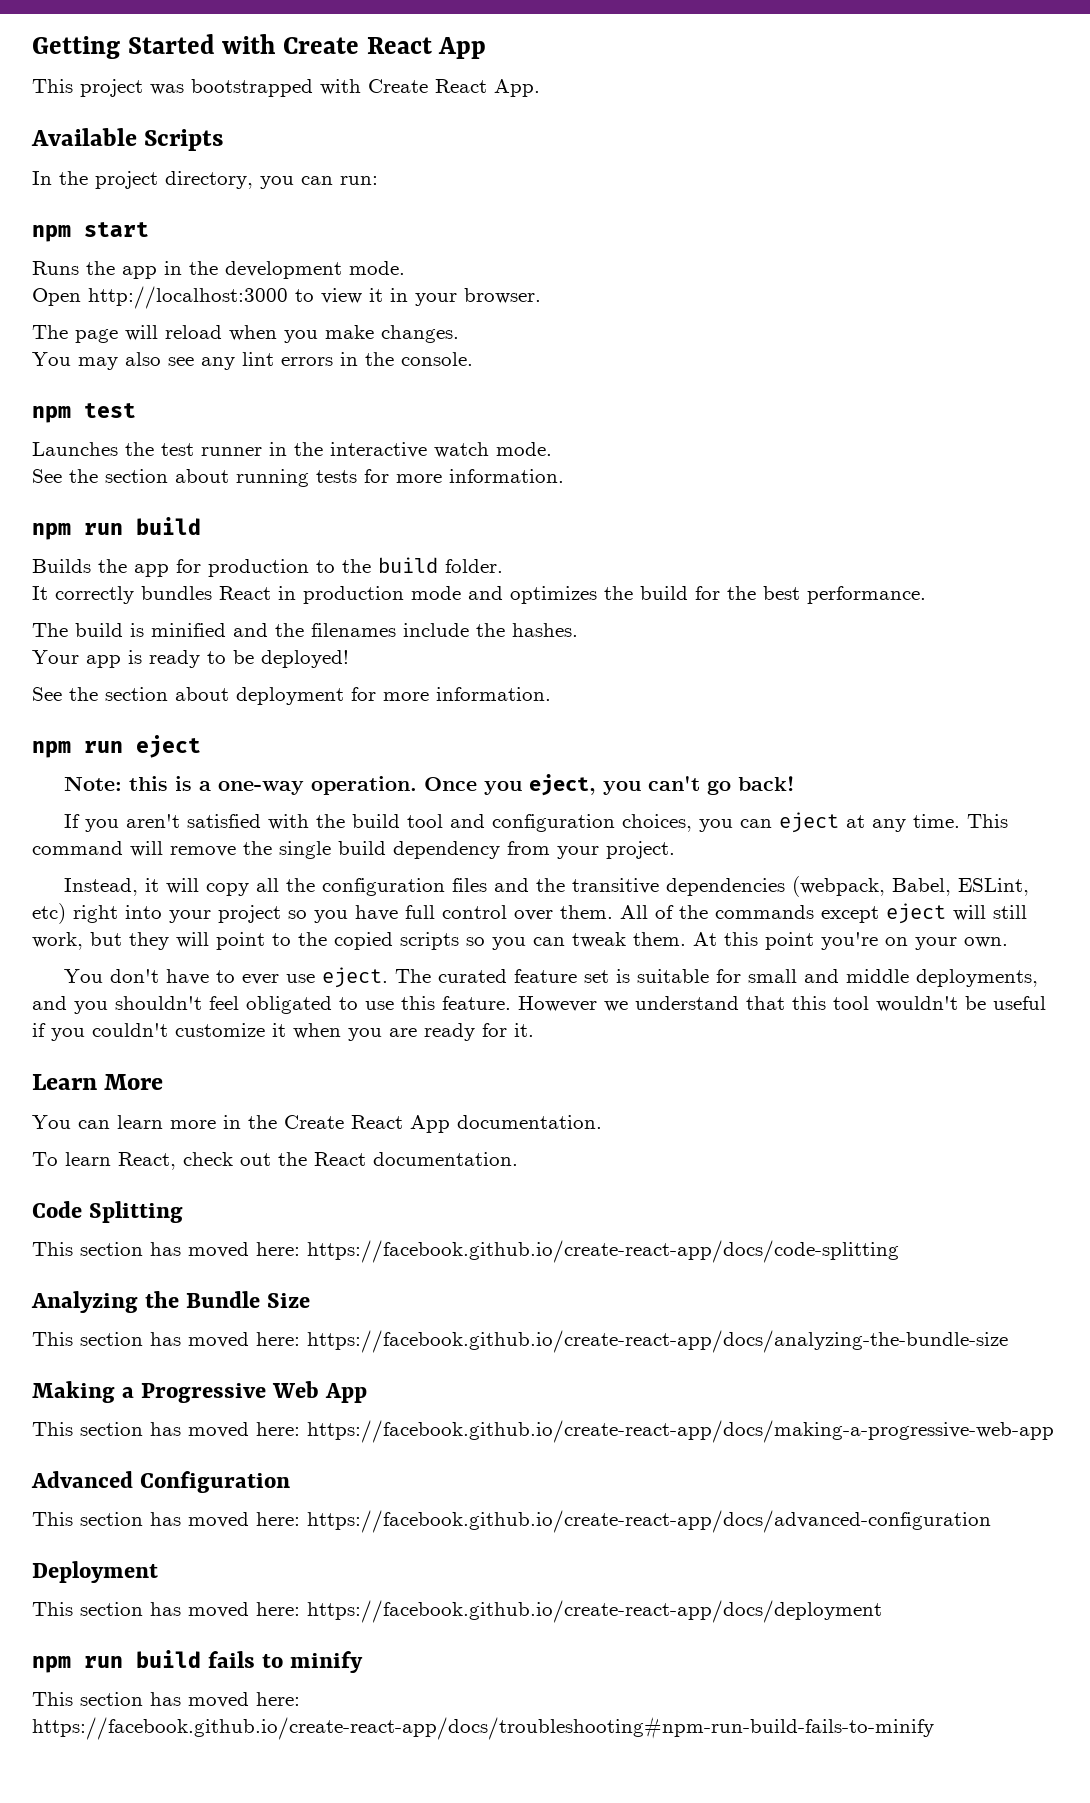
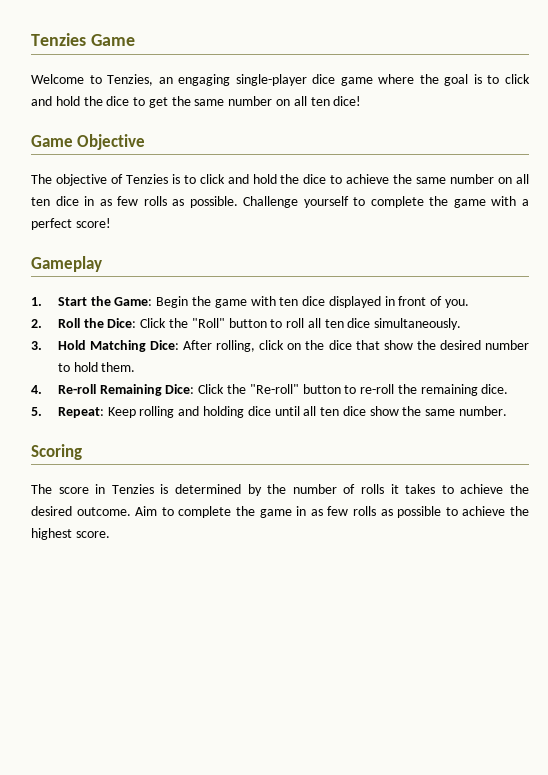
- Getting Started with Create React App
- This project was bootstrapped with Create React App.
- Available Scripts
- In the project directory, you can run:
- npm start
- Runs the app in the development mode.
- Open http://localhost:3000 to view it in your browser.
- The page will reload when you make changes.
- You may also see any lint errors in the console.
- npm test
- Launches the test runner in the interactive watch mode.
- See the section about running tests for more information.
- npm run build
- Builds the app for production to the build folder.
- It correctly bundles React in production mode and optimizes the build for the best performance.
- The build is minified and the filenames include the hashes.
- Your app is ready to be deployed!
- See the section about deployment for more information.
- npm run eject
- Note: this is a one-way operation. Once you eject, you can't go back!
- If you aren't satisfied with the build tool and configuration choices, you can eject at any time. This command will remove the single build dependency from your project.
- Instead, it will copy all the configuration files and the transitive dependencies (webpack, Babel, ESLint, etc) right into your project so you have full control over them. All of the commands except eject will still work, but they will point to the copied scripts so you can tweak them. At this point you're on your own.
- You don't have to ever use eject. The curated feature set is suitable for small and middle deployments, and you shouldn't feel obligated to use this feature. However we understand that this tool wouldn't be useful if you couldn't customize it when you are ready for it.
- Learn More
- You can learn more in the Create React App documentation.
- To learn React, check out the React documentation.
- Code Splitting
- This section has moved here: https://facebook.github.io/create-react-app/docs/code-splitting
- Analyzing the Bundle Size
- This section has moved here: https://facebook.github.io/create-react-app/docs/analyzing-the-bundle-size
- Making a Progressive Web App
- This section has moved here: https://facebook.github.io/create-react-app/docs/making-a-progressive-web-app
- Advanced Configuration
- This section has moved here: https://facebook.github.io/create-react-app/docs/advanced-configuration
- Deployment
- This section has moved here: https://facebook.github.io/create-react-app/docs/deployment
- npm run build fails to minify
- This section has moved here: https://facebook.github.io/create-react-app/docs/troubleshooting#npm-run-build-fails-to-minify
+ Tenzies Game
+ Welcome to Tenzies, an engaging single-player dice game where the goal is to click and hold the dice to get the same number on all ten dice!
+ Game Objective
+ The objective of Tenzies is to click and hold the dice to achieve the same number on all ten dice in as few rolls as possible. Challenge yourself to complete the game with a perfect score!
+ Gameplay
+ 1. Start the Game: Begin the game with ten dice displayed in front of you.
+ 2. Roll the Dice: Click the "Roll" button to roll all ten dice simultaneously.
+ 3. Hold Matching Dice: After rolling, click on the dice that show the desired number to hold them.
+ 4. Re-roll Remaining Dice: Click the "Re-roll" button to re-roll the remaining dice.
+ 5. Repeat: Keep rolling and holding dice until all ten dice show the same number.
+ Scoring
+ The score in Tenzies is determined by the number of rolls it takes to achieve the desired outcome. Aim to complete the game in as few rolls as possible to achieve the highest score.

